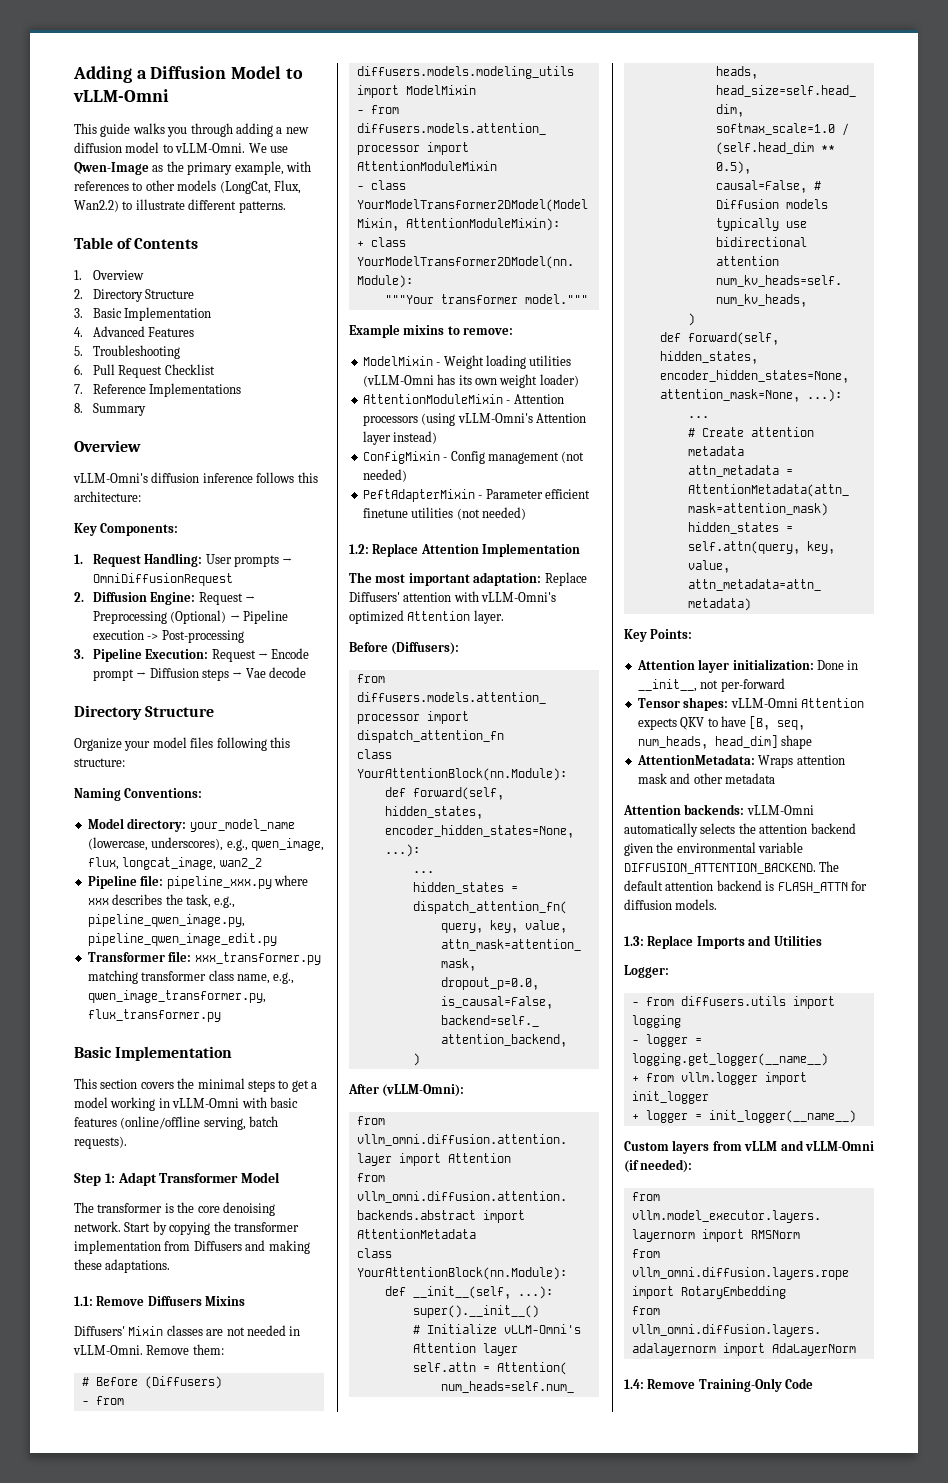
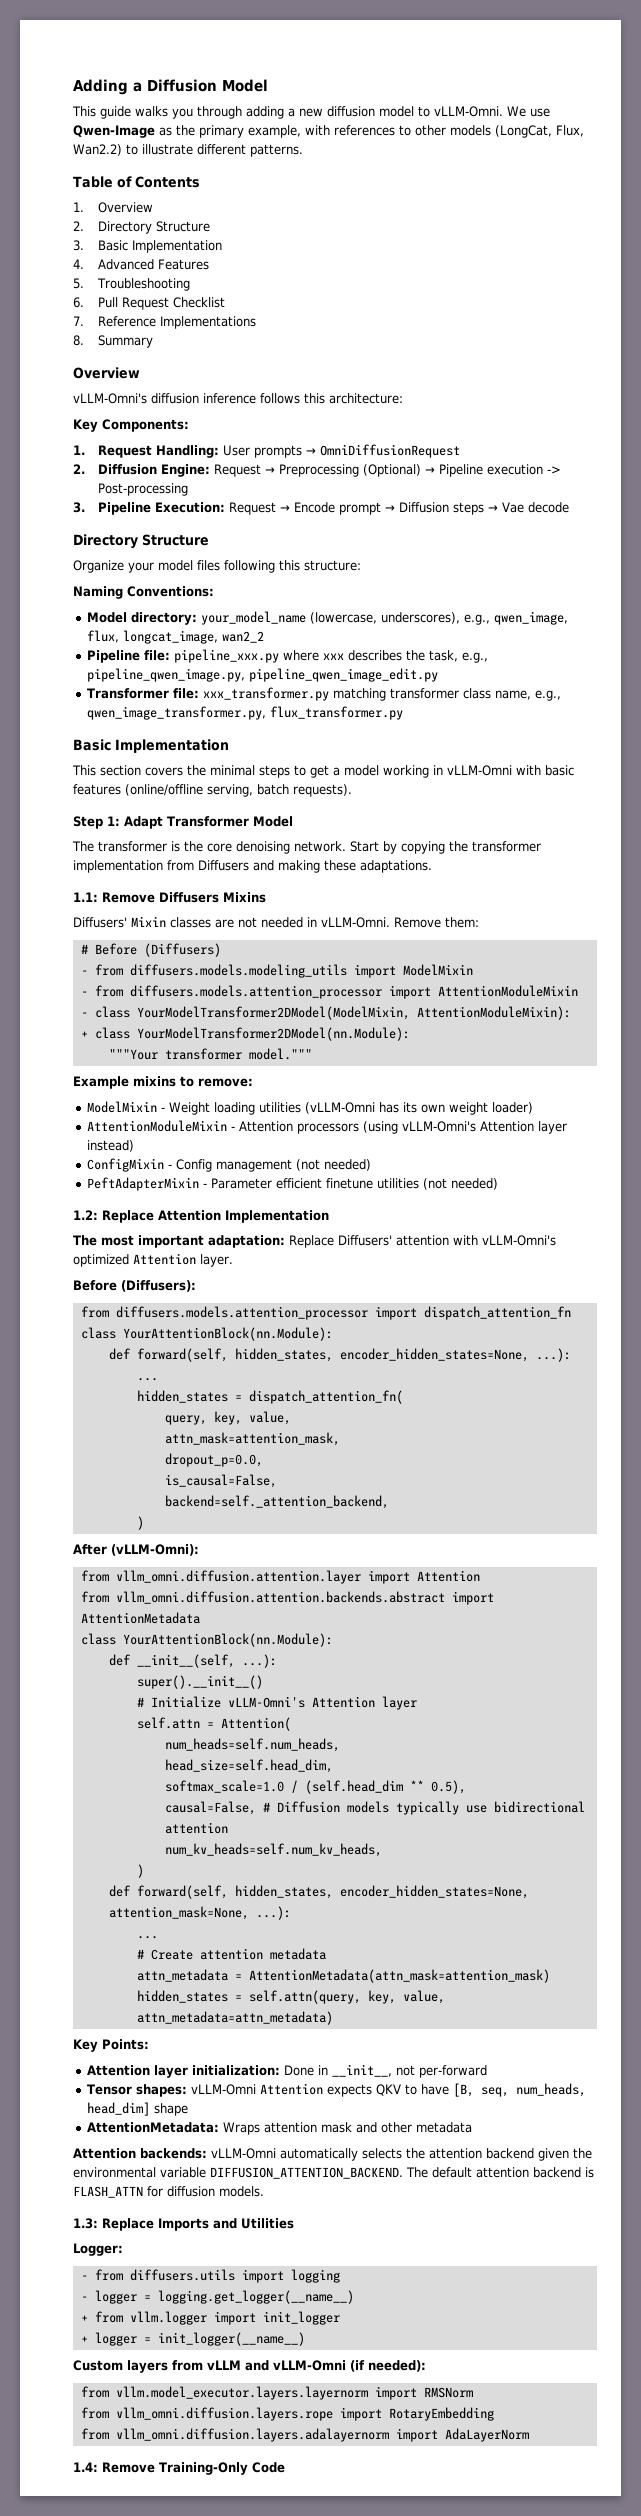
- Adding a Diffusion Model to vLLM-Omni
+ Adding a Diffusion Model

